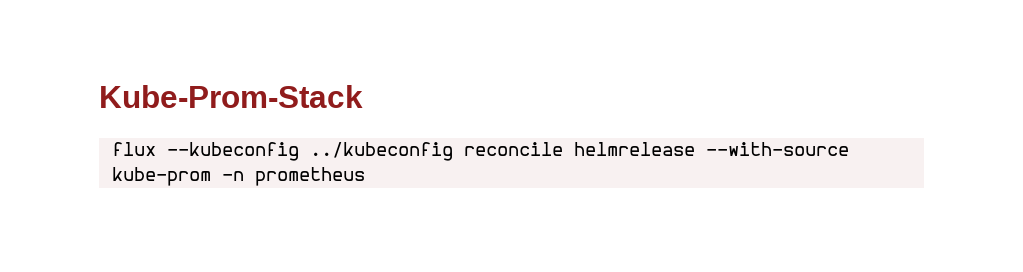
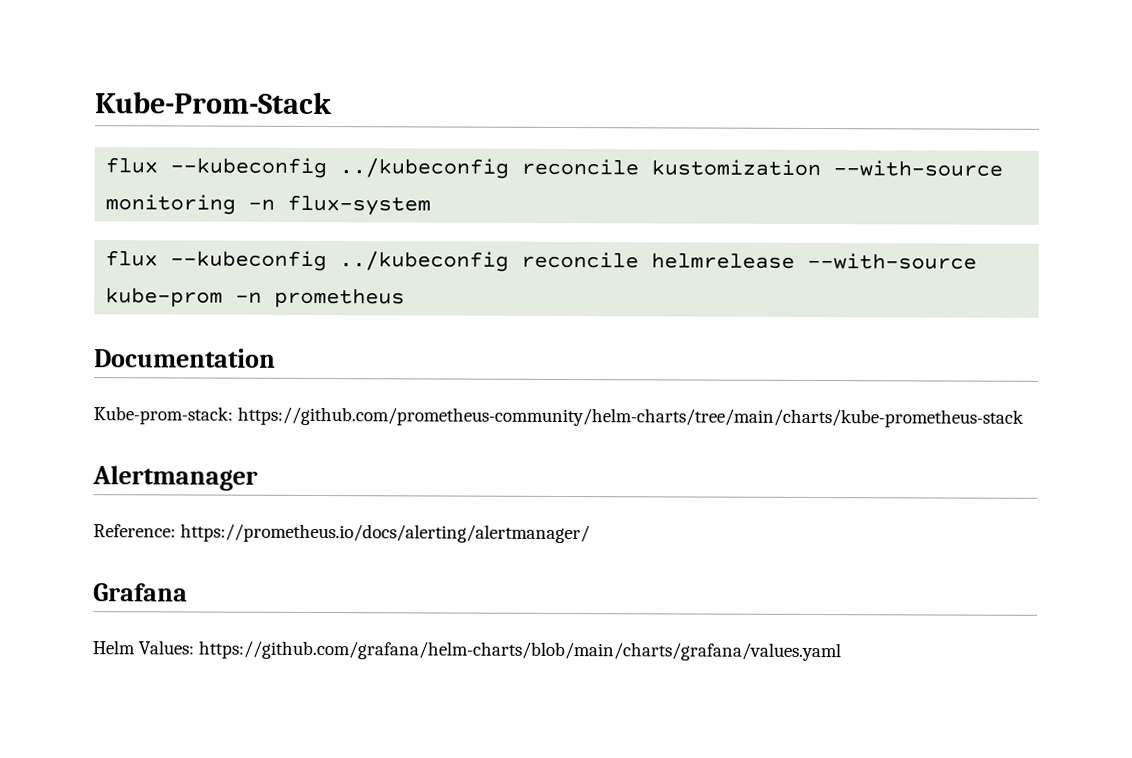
+ flux --kubeconfig ../kubeconfig reconcile kustomization --with-source monitoring -n flux-system
+ Documentation
+ Kube-prom-stack: https://github.com/prometheus-community/helm-charts/tree/main/charts/kube-prometheus-stack
+ Alertmanager
+ Reference: https://prometheus.io/docs/alerting/alertmanager/
+ Grafana
+ Helm Values: https://github.com/grafana/helm-charts/blob/main/charts/grafana/values.yaml

